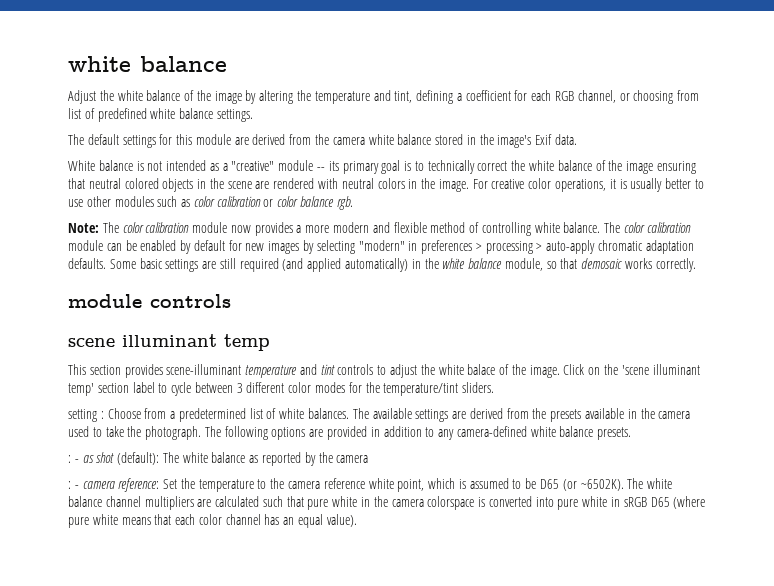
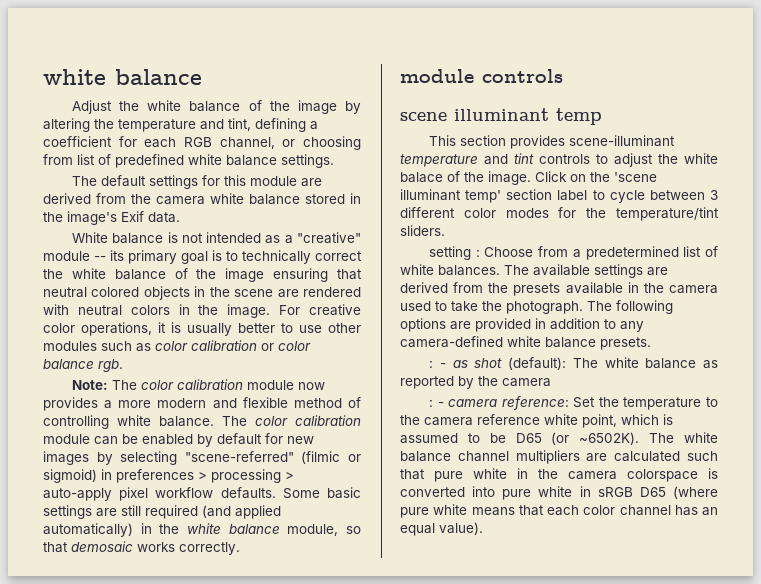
- The color calibration module can be enabled by default for new images by selecting "modern" in preferences > processing > auto-apply chromatic adaptation defaults.
+ The color calibration module can be enabled by default for new images by selecting "scene-referred" (filmic or sigmoid) in preferences > processing > auto-apply pixel workflow defaults.

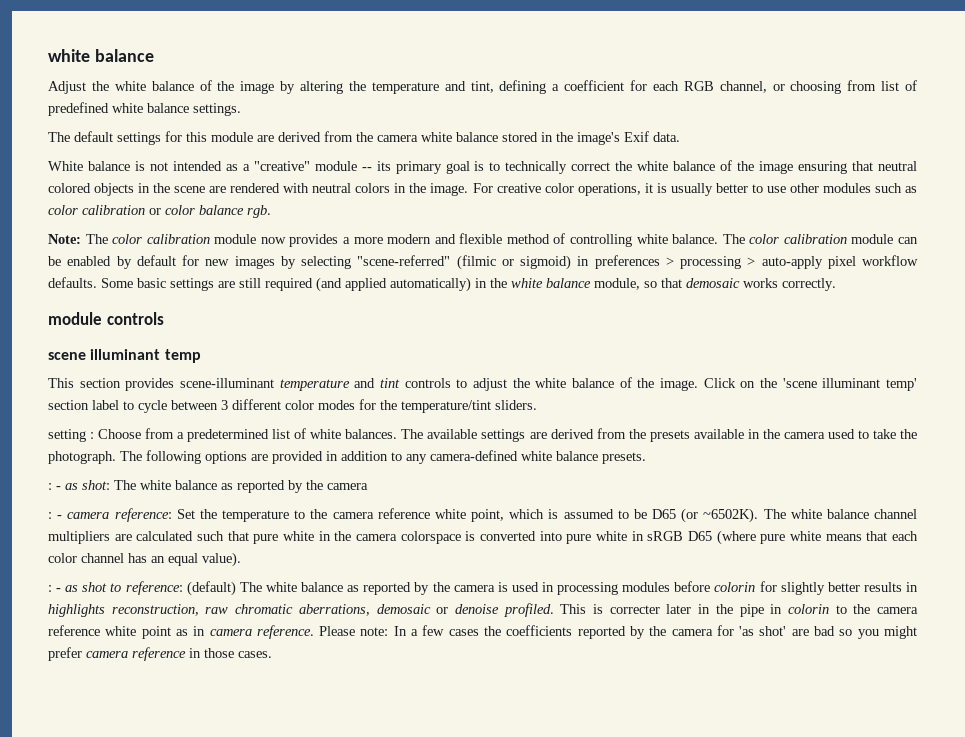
- This section provides scene-illuminant temperature and tint controls to adjust the white balace of the image.
+ This section provides scene-illuminant temperature and tint controls to adjust the white balance of the image.
- : - as shot (default): The white balance as reported by the camera
+ : - as shot: The white balance as reported by the camera
+ : - as shot to reference: (default) The white balance as reported by the camera is used in processing modules before colorin for slightly better results in highlights reconstruction, raw chromatic aberrations, demosaic or denoise profiled. This is correcter later in the pipe in colorin to the camera reference white point as in camera reference. Please note: In a few cases the coefficients reported by the camera for 'as shot' are bad so you might prefer camera reference in those cases.

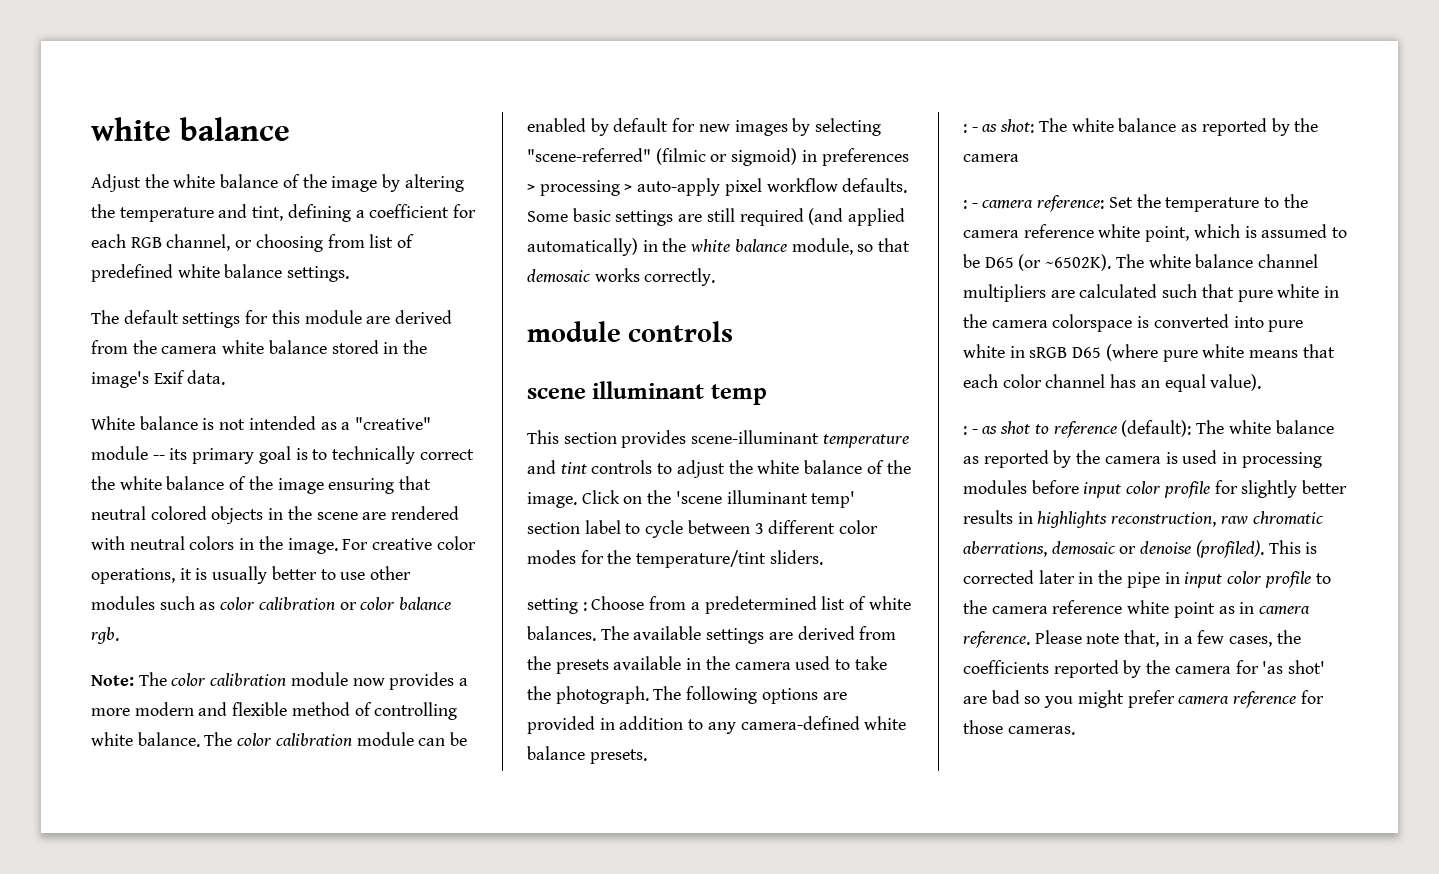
- : - as shot to reference: (default) The white balance as reported by the camera is used in processing modules before colorin for slightly better results in highlights reconstruction, raw chromatic aberrations, demosaic or denoise profiled.
+ : - as shot to reference (default): The white balance as reported by the camera is used in processing modules before input color profile for slightly better results in highlights reconstruction, raw chromatic aberrations, demosaic or denoise (profiled).
- This is correcter later in the pipe in colorin to the camera reference white point as in camera reference.
+ This is corrected later in the pipe in input color profile to the camera reference white point as in camera reference.
- Please note: In a few cases the coefficients reported by the camera for 'as shot' are bad so you might prefer camera reference in those cases.
+ Please note that, in a few cases, the coefficients reported by the camera for 'as shot' are bad so you might prefer camera reference for those cameras.

